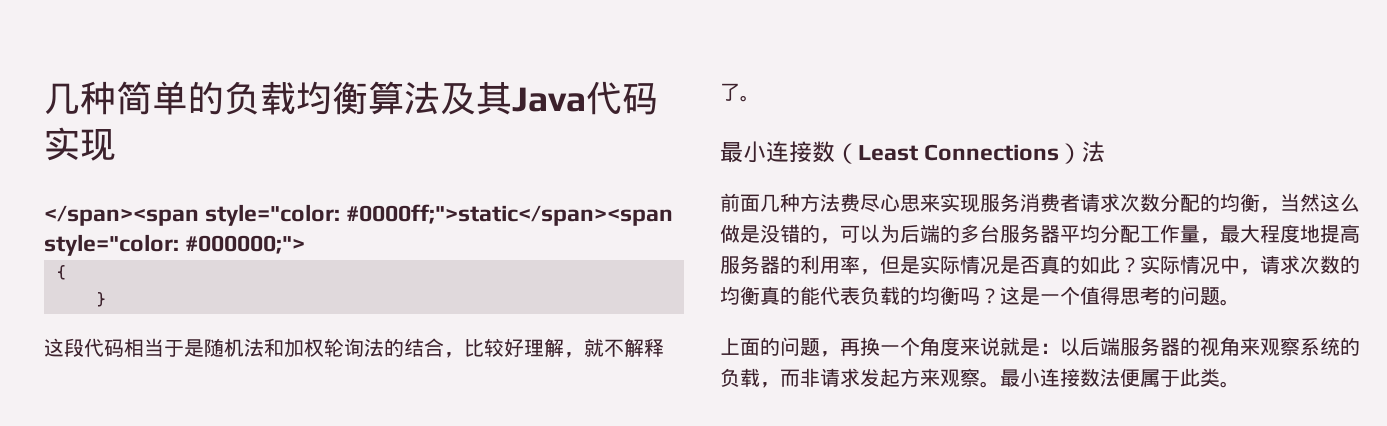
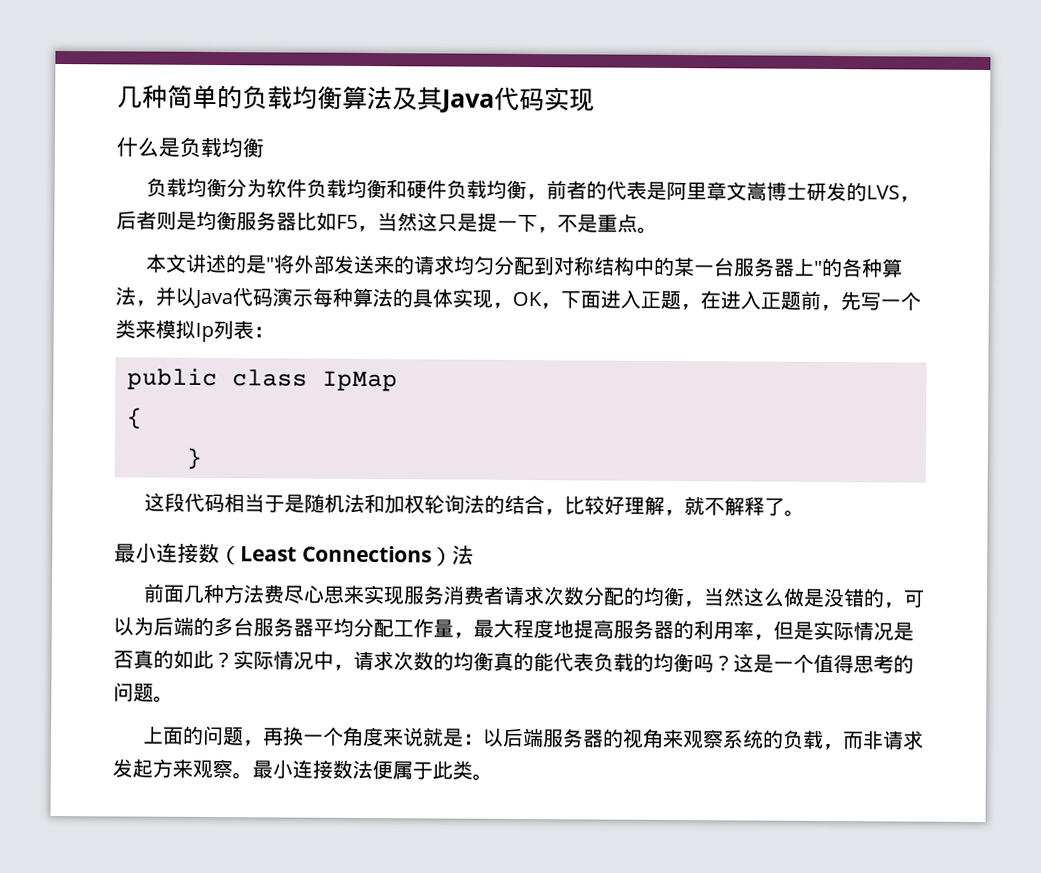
- </span><span style="color: #0000ff;">static</span><span style="color: #000000;">
+ 什么是负载均衡
+ 负载均衡分为软件负载均衡和硬件负载均衡，前者的代表是阿里章文嵩博士研发的LVS，后者则是均衡服务器比如F5，当然这只是提一下，不是重点。
+ 本文讲述的是"将外部发送来的请求均匀分配到对称结构中的某一台服务器上"的各种算法，并以Java代码演示每种算法的具体实现，OK，下面进入正题，在进入正题前，先写一个类来模拟Ip列表：
+ public class IpMap

